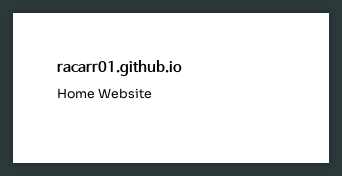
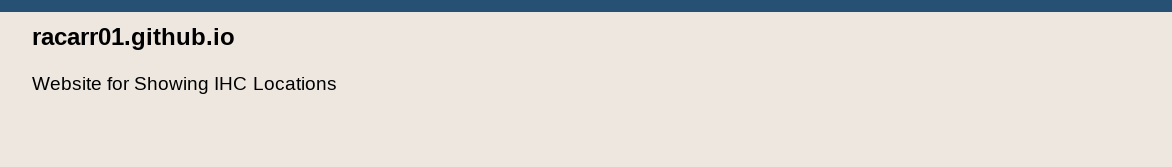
- Home Website
+ Website for Showing IHC Locations

